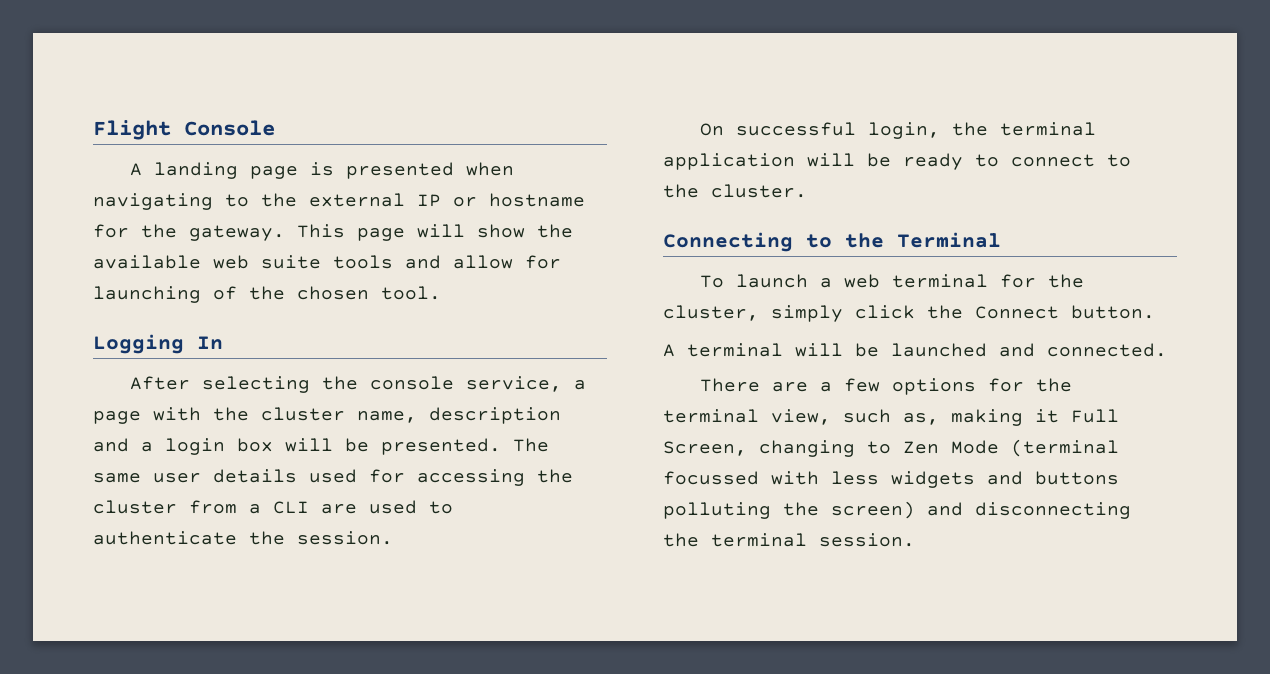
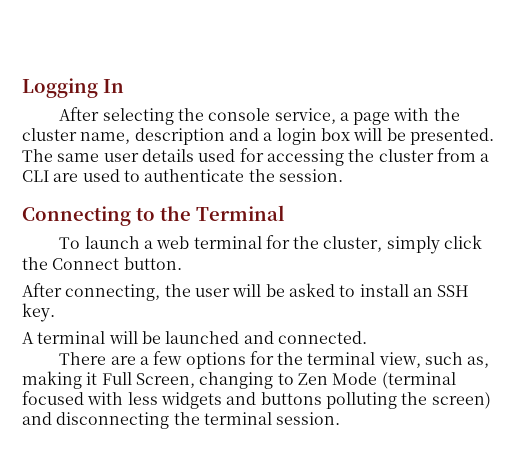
- Flight Console
- A landing page is presented when navigating to the external IP or hostname for the gateway. This page will show the available web suite tools and allow for launching of the chosen tool.
- On successful login, the terminal application will be ready to connect to the cluster.
+ After connecting, the user will be asked to install an SSH key.
- There are a few options for the terminal view, such as, making it Full Screen, changing to Zen Mode (terminal focussed with less widgets and buttons polluting the screen) and disconnecting the terminal session.
+ There are a few options for the terminal view, such as, making it Full Screen, changing to Zen Mode (terminal focused with less widgets and buttons polluting the screen) and disconnecting the terminal session.

